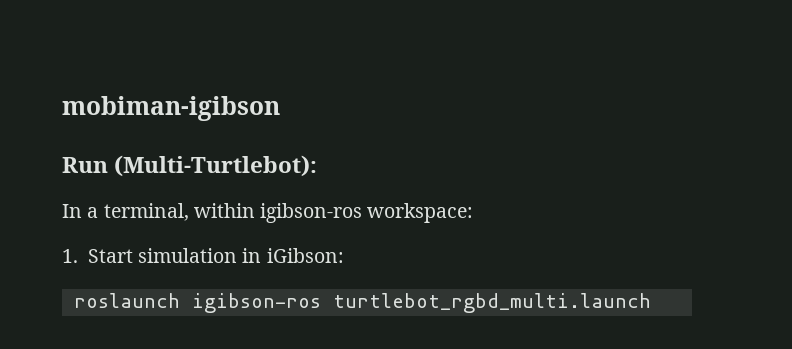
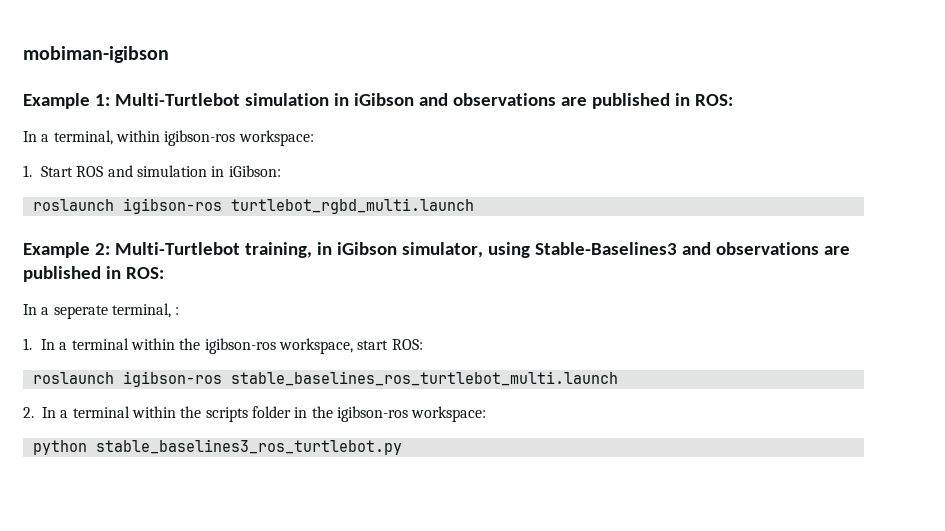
- Run (Multi-Turtlebot):
+ Example 1: Multi-Turtlebot simulation in iGibson and observations are published in ROS:
- 1. Start simulation in iGibson:
+ 1. Start ROS and simulation in iGibson:
+ Example 2: Multi-Turtlebot training, in iGibson simulator, using Stable-Baselines3 and observations are published in ROS:
+ In a seperate terminal, :
+ 1. In a terminal within the igibson-ros workspace, start ROS:
+ roslaunch igibson-ros stable_baselines_ros_turtlebot_multi.launch
+ 2. In a terminal within the scripts folder in the igibson-ros workspace:
+ python stable_baselines3_ros_turtlebot.py

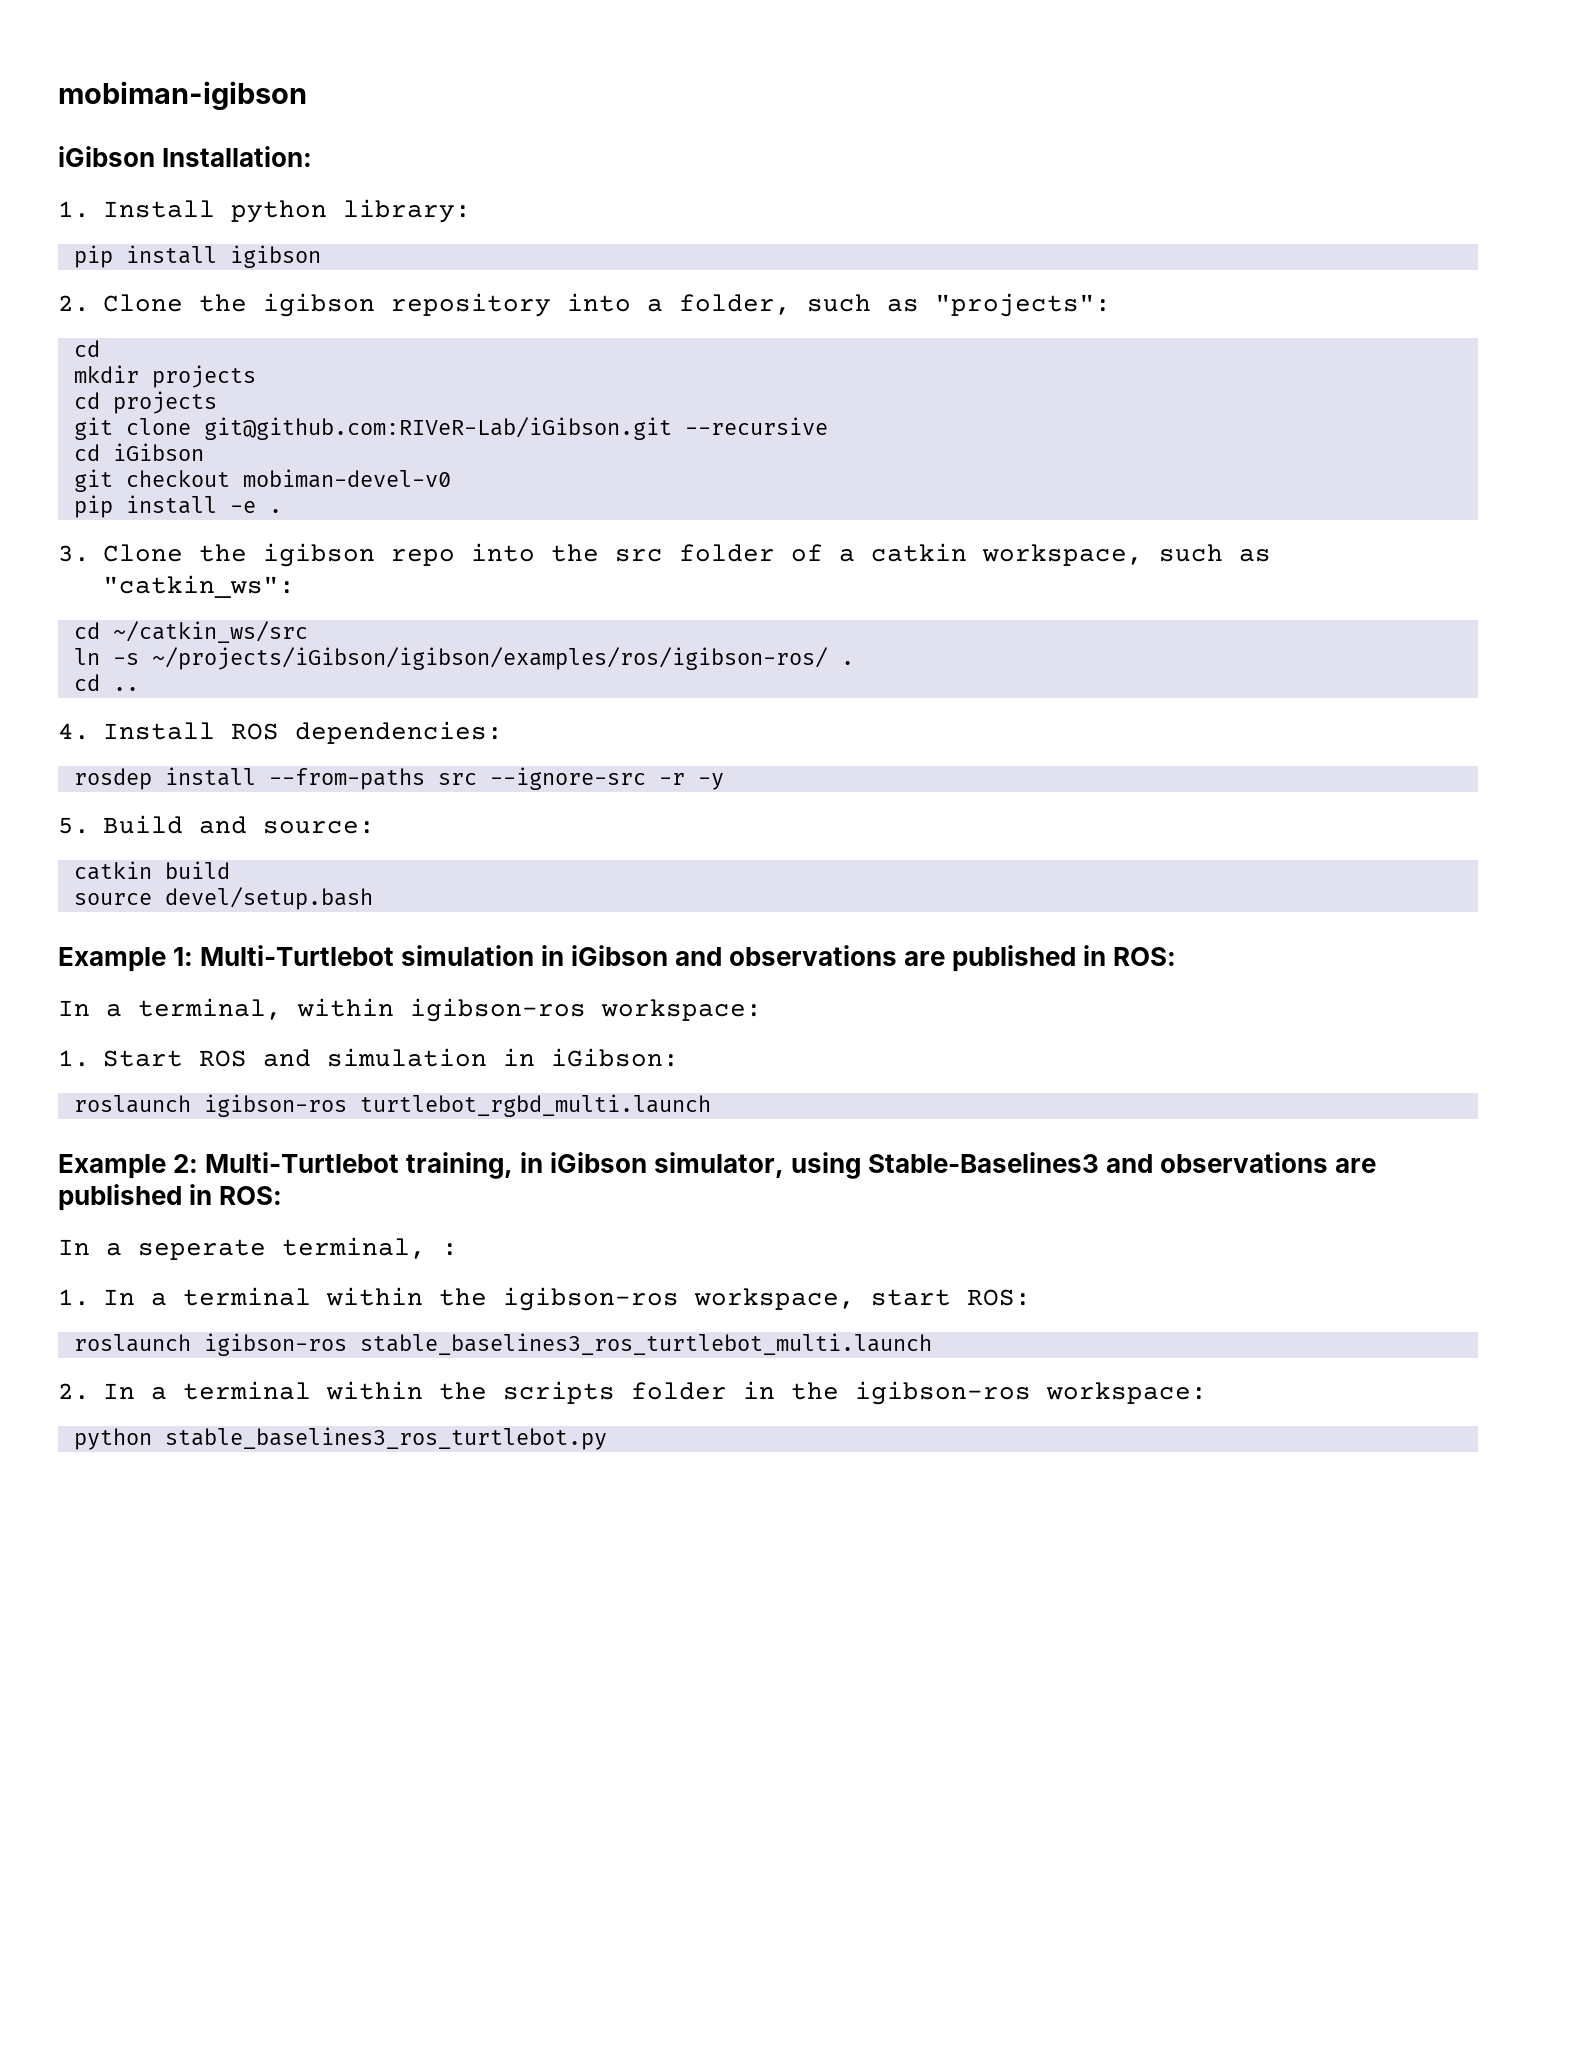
+ iGibson Installation:
+ 1. Install python library:
+ pip install igibson
+ 2. Clone the igibson repository into a folder, such as "projects":
+ cd
+ mkdir projects
+ cd projects
+ git clone git@github.com:RIVeR-Lab/iGibson.git --recursive
+ cd iGibson
+ git checkout mobiman-devel-v0
+ pip install -e .
+ 3. Clone the igibson repo into the src folder of a catkin workspace, such as "catkin_ws":
+ cd ~/catkin_ws/src
+ ln -s ~/projects/iGibson/igibson/examples/ros/igibson-ros/ .
+ cd ..
+ 4. Install ROS dependencies:
+ rosdep install --from-paths src --ignore-src -r -y
+ 5. Build and source:
+ catkin build
+ source devel/setup.bash
- roslaunch igibson-ros stable_baselines_ros_turtlebot_multi.launch
+ roslaunch igibson-ros stable_baselines3_ros_turtlebot_multi.launch

